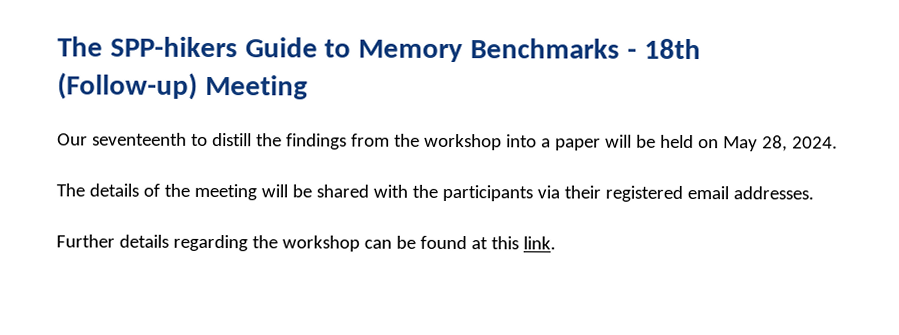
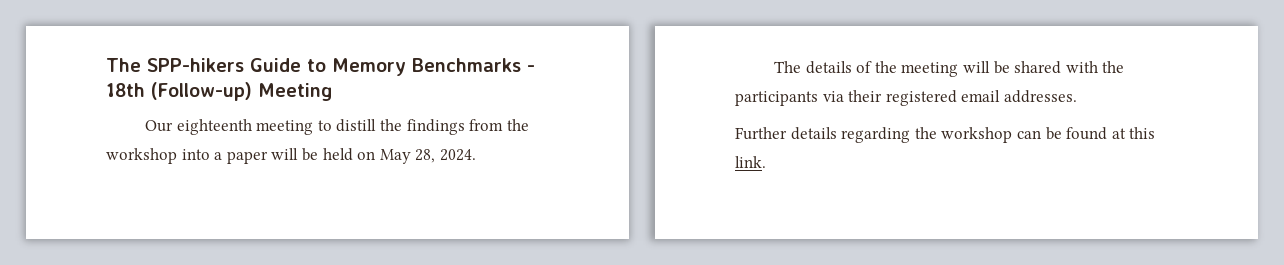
- Our seventeenth to distill the findings from the workshop into a paper will be held on May 28, 2024.
+ Our eighteenth meeting to distill the findings from the workshop into a paper will be held on May 28, 2024.

